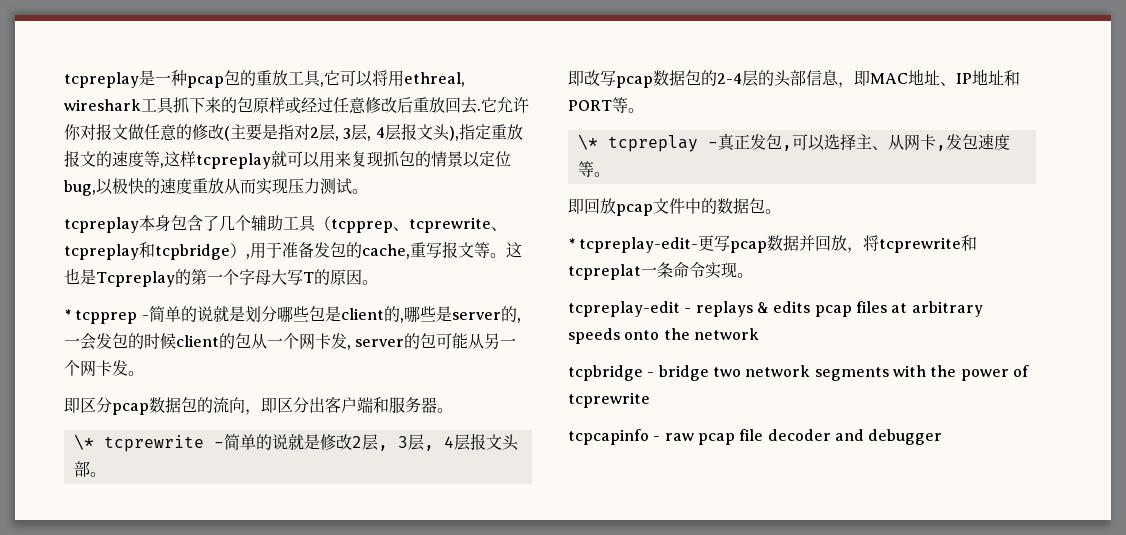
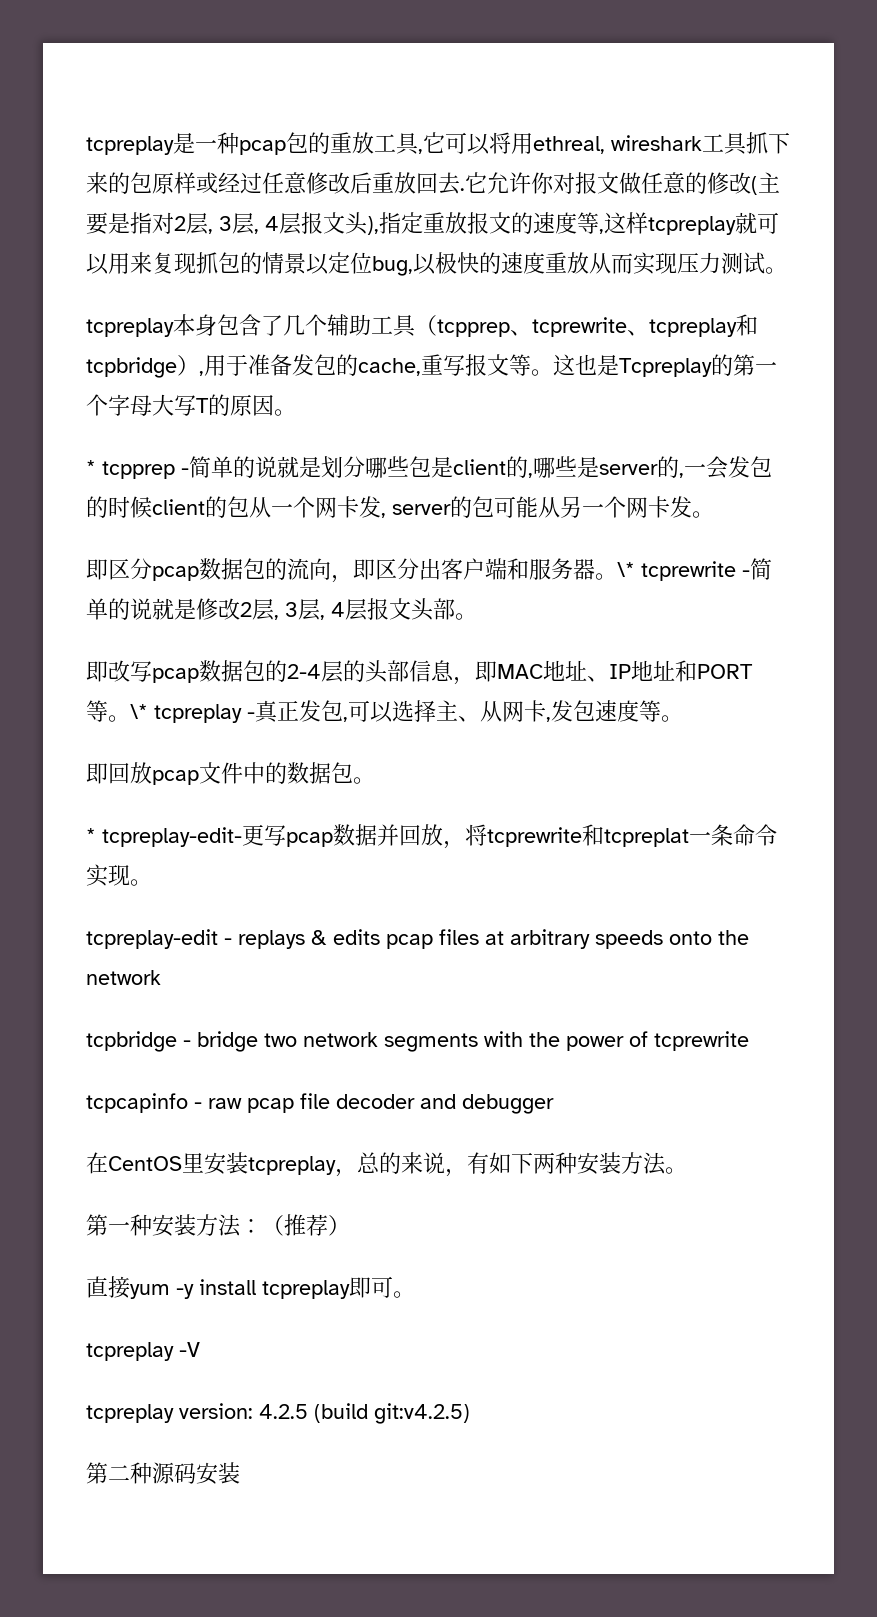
- 即区分pcap数据包的流向，即区分出客户端和服务器。
- \* tcprewrite -简单的说就是修改2层, 3层, 4层报文头部。
+ 即区分pcap数据包的流向，即区分出客户端和服务器。\* tcprewrite -简单的说就是修改2层, 3层, 4层报文头部。
- 即改写pcap数据包的2-4层的头部信息，即MAC地址、IP地址和PORT等。
- \* tcpreplay -真正发包,可以选择主、从网卡,发包速度等。
+ 即改写pcap数据包的2-4层的头部信息，即MAC地址、IP地址和PORT等。\* tcpreplay -真正发包,可以选择主、从网卡,发包速度等。
+ 在CentOS里安装tcpreplay，总的来说，有如下两种安装方法。
+ 第一种安装方法：（推荐）
+ 直接yum -y install tcpreplay即可。
+ tcpreplay -V
+ tcpreplay version: 4.2.5 (build git:v4.2.5)
+ 第二种源码安装

